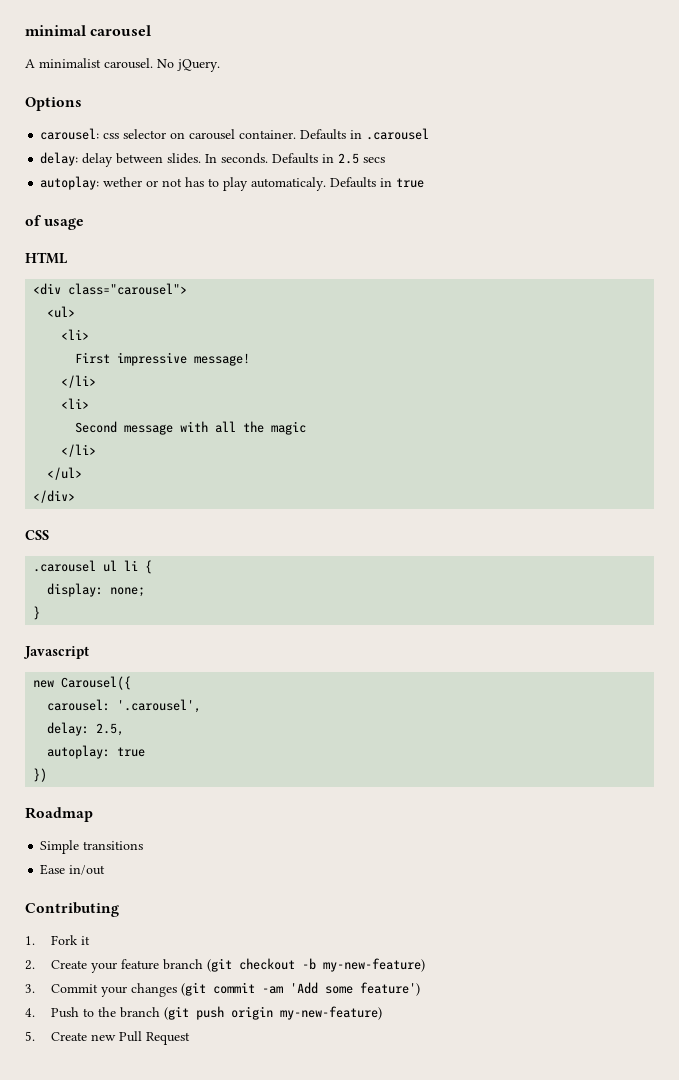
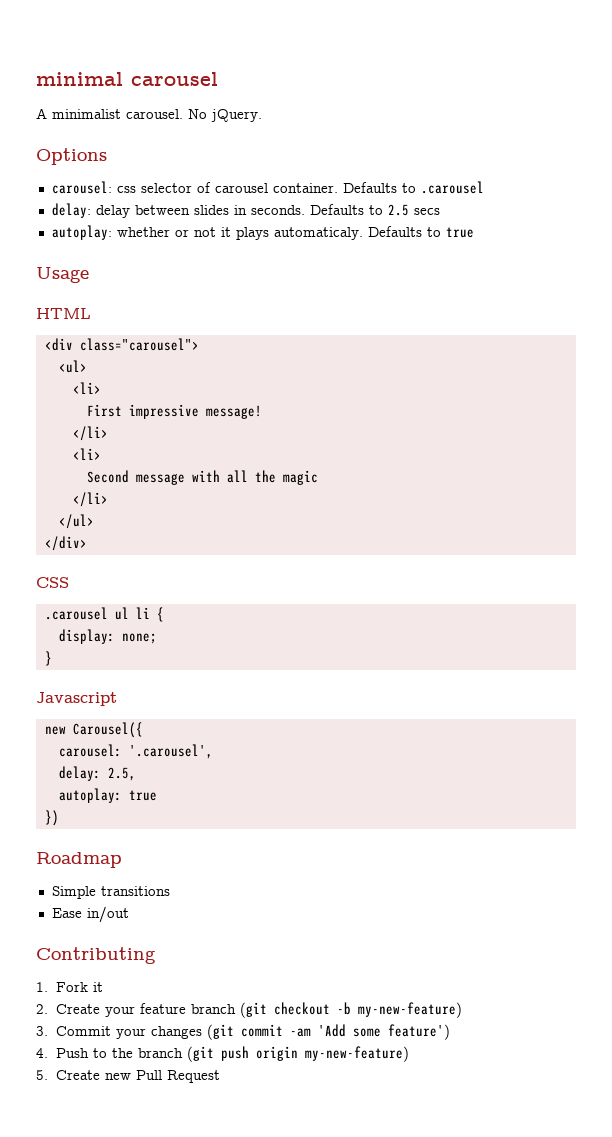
- carousel: css selector on carousel container.
+ carousel: css selector of carousel container.
- Defaults in .carousel
+ Defaults to .carousel
- delay: delay between slides. In seconds.
+ delay: delay between slides in seconds.
- Defaults in 2.5 secs
+ Defaults to 2.5 secs
- autoplay: wether or not has to play automaticaly.
+ autoplay: whether or not it plays automaticaly.
- Defaults in true
- of usage
+ Defaults to true
+ Usage

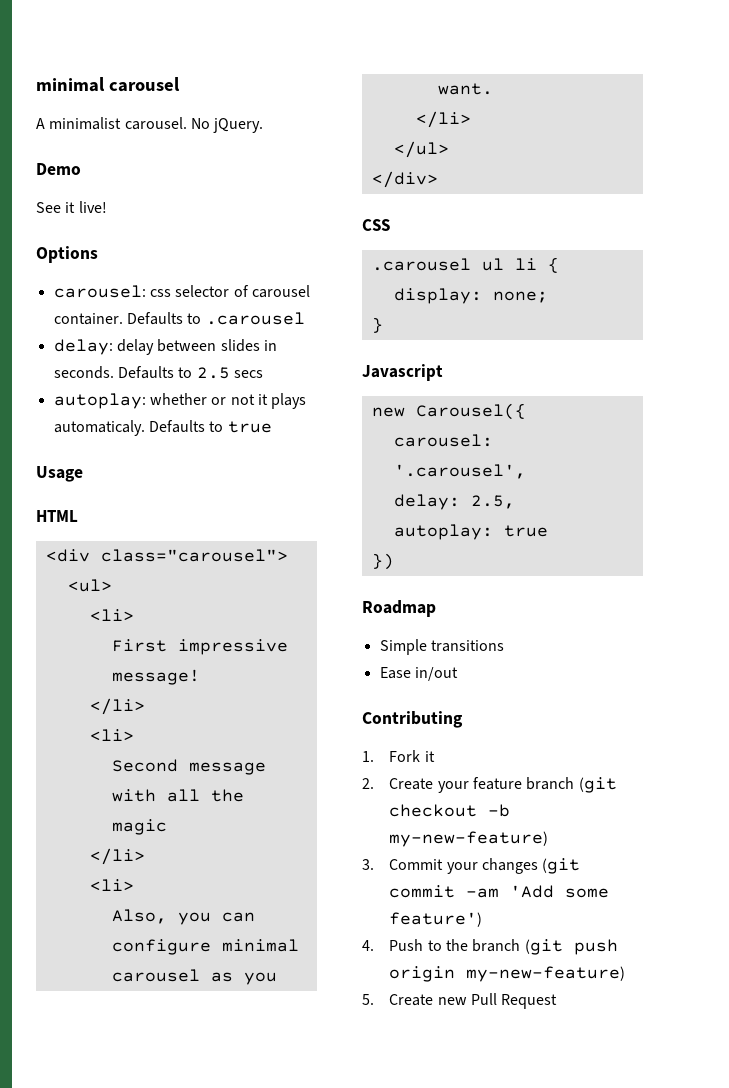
+ Demo
+ See it live!
  Second message with all the magic
+ </li>
+ <li>
+ Also, you can configure minimal carousel as you want.

